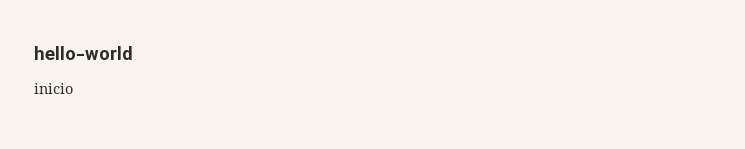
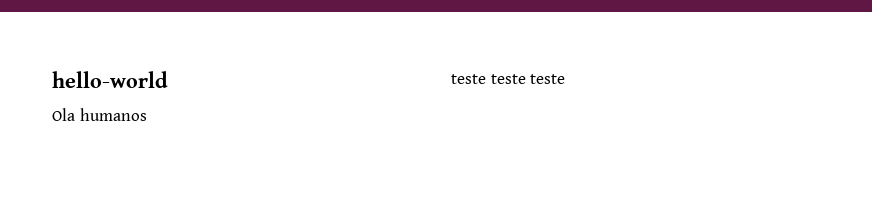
- inicio
+ Ola humanos
+ teste teste teste

